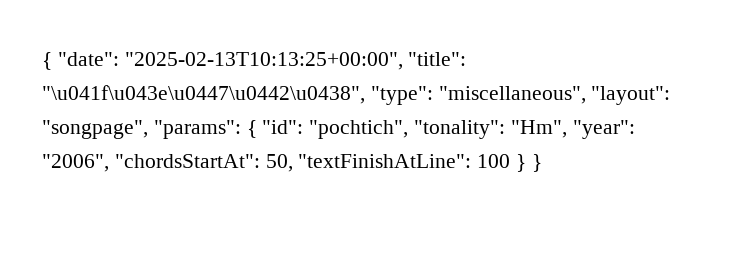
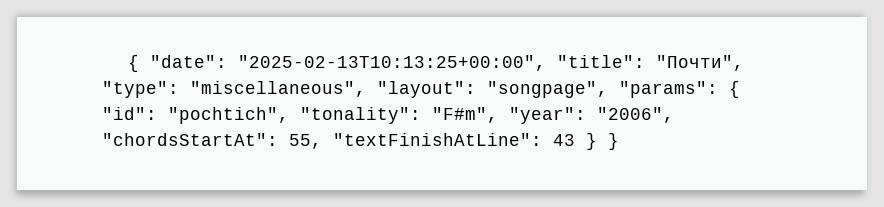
- { "date": "2025-02-13T10:13:25+00:00", "title": "\u041f\u043e\u0447\u0442\u0438", "type": "miscellaneous", "layout": "songpage", "params": { "id": "pochtich", "tonality": "Hm", "year": "2006", "chordsStartAt": 50, "textFinishAtLine": 100 } }
+ { "date": "2025-02-13T10:13:25+00:00", "title": "Почти", "type": "miscellaneous", "layout": "songpage", "params": { "id": "pochtich", "tonality": "F#m", "year": "2006", "chordsStartAt": 55, "textFinishAtLine": 43 } }

